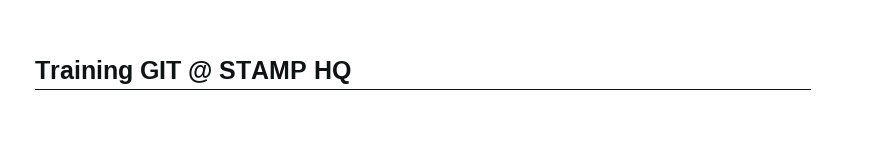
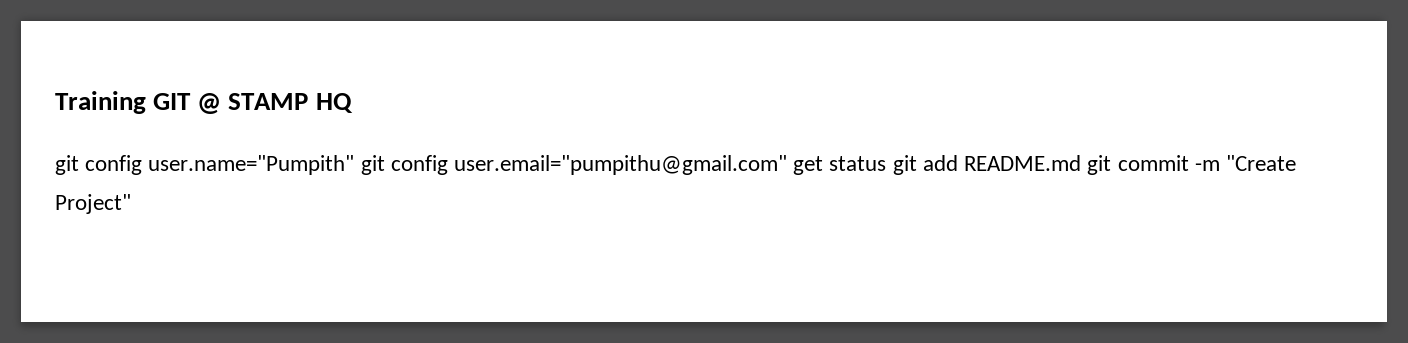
+ git config user.name="Pumpith" git config user.email="pumpithu@gmail.com" get status git add README.md git commit -m "Create Project"

